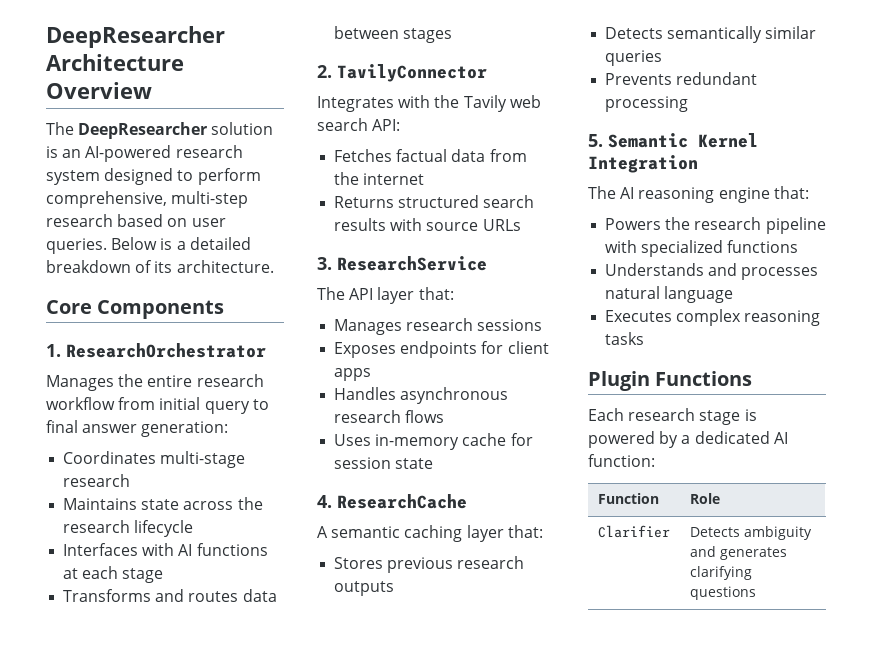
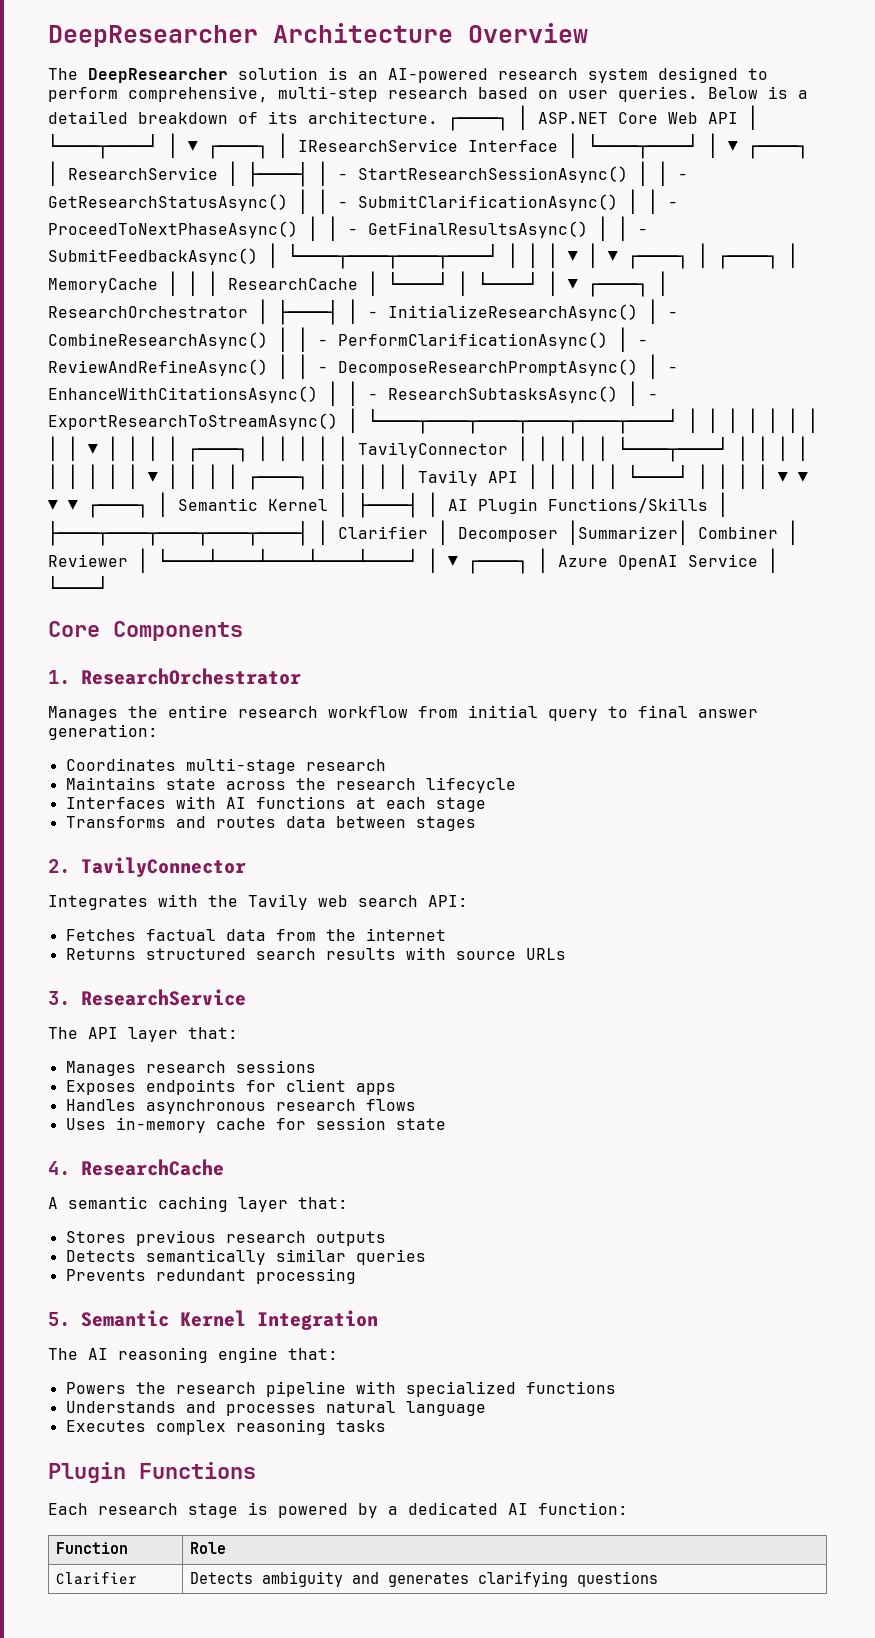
+ ┌────┐ │ ASP.NET Core Web API │ └────┬────┘ │ ▼ ┌────┐ │ IResearchService Interface │ └────┬────┘ │ ▼ ┌────┐ │ ResearchService │ ├────┤ │ - StartResearchSessionAsync() │ │ - GetResearchStatusAsync() │ │ - SubmitClarificationAsync() │ │ - ProceedToNextPhaseAsync() │ │ - GetFinalResultsAsync() │ │ - SubmitFeedbackAsync() │ └────┬────┬────┬────┘ │ │ │ ▼ │ ▼ ┌────┐ │ ┌────┐ │ MemoryCache │ │ │ ResearchCache │ └────┘ │ └────┘ │ ▼ ┌────┐ │ ResearchOrchestrator │ ├────┤ │ - InitializeResearchAsync() │ - CombineResearchAsync() │ │ - PerformClarificationAsync() │ - ReviewAndRefineAsync() │ │ - DecomposeResearchPromptAsync() │ - EnhanceWithCitationsAsync() │ │ - ResearchSubtasksAsync() │ - ExportResearchToStreamAsync() │ └────┬────┬────┬────┬────┬────┘ │ │ │ │ │ │ │ │ │ ▼ │ │ │ │ ┌────┐ │ │ │ │ │ TavilyConnector │ │ │ │ │ └────┬────┘ │ │ │ │ │ │ │ │ │ ▼ │ │ │ │ ┌────┐ │ │ │ │ │ Tavily API │ │ │ │ │ └────┘ │ │ │ │ ▼ ▼ ▼ ▼ ┌────┐ │ Semantic Kernel │ ├────┤ │ AI Plugin Functions/Skills │ ├────┬────┬────┬────┬────┤ │ Clarifier │ Decomposer │Summarizer│ Combiner │ Reviewer │ └────┴────┴────┴────┴────┘ │ ▼ ┌────┐ │ Azure OpenAI Service │ └────┘

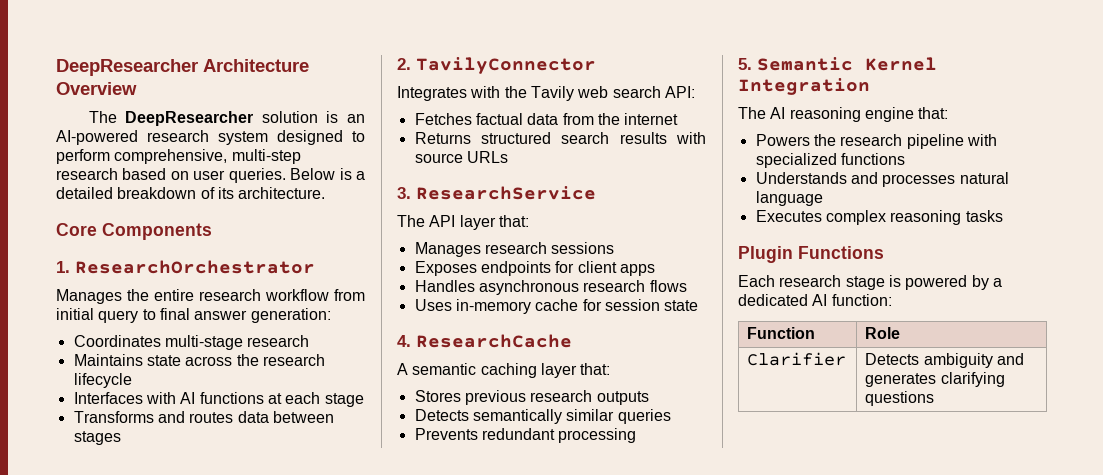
- ┌────┐ │ ASP.NET Core Web API │ └────┬────┘ │ ▼ ┌────┐ │ IResearchService Interface │ └────┬────┘ │ ▼ ┌────┐ │ ResearchService │ ├────┤ │ - StartResearchSessionAsync() │ │ - GetResearchStatusAsync() │ │ - SubmitClarificationAsync() │ │ - ProceedToNextPhaseAsync() │ │ - GetFinalResultsAsync() │ │ - SubmitFeedbackAsync() │ └────┬────┬────┬────┘ │ │ │ ▼ │ ▼ ┌────┐ │ ┌────┐ │ MemoryCache │ │ │ ResearchCache │ └────┘ │ └────┘ │ ▼ ┌────┐ │ ResearchOrchestrator │ ├────┤ │ - InitializeResearchAsync() │ - CombineResearchAsync() │ │ - PerformClarificationAsync() │ - ReviewAndRefineAsync() │ │ - DecomposeResearchPromptAsync() │ - EnhanceWithCitationsAsync() │ │ - ResearchSubtasksAsync() │ - ExportResearchToStreamAsync() │ └────┬────┬────┬────┬────┬────┘ │ │ │ │ │ │ │ │ │ ▼ │ │ │ │ ┌────┐ │ │ │ │ │ TavilyConnector │ │ │ │ │ └────┬────┘ │ │ │ │ │ │ │ │ │ ▼ │ │ │ │ ┌────┐ │ │ │ │ │ Tavily API │ │ │ │ │ └────┘ │ │ │ │ ▼ ▼ ▼ ▼ ┌────┐ │ Semantic Kernel │ ├────┤ │ AI Plugin Functions/Skills │ ├────┬────┬────┬────┬────┤ │ Clarifier │ Decomposer │Summarizer│ Combiner │ Reviewer │ └────┴────┴────┴────┴────┘ │ ▼ ┌────┐ │ Azure OpenAI Service │ └────┘

